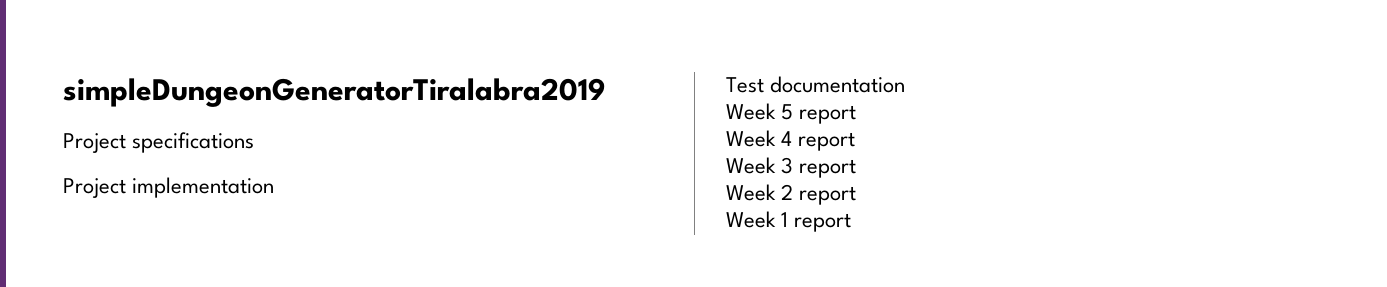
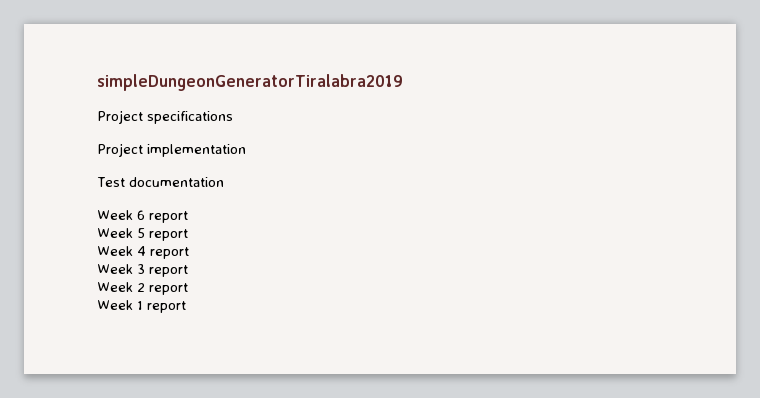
+ Week 6 report

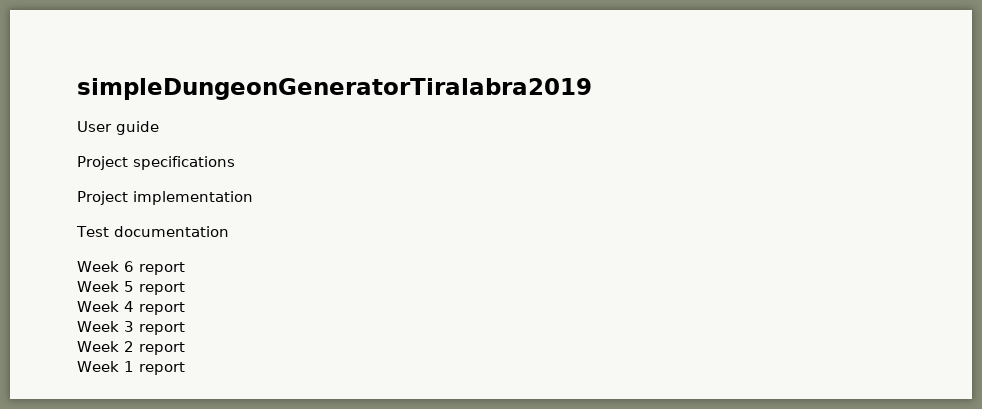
+ User guide

